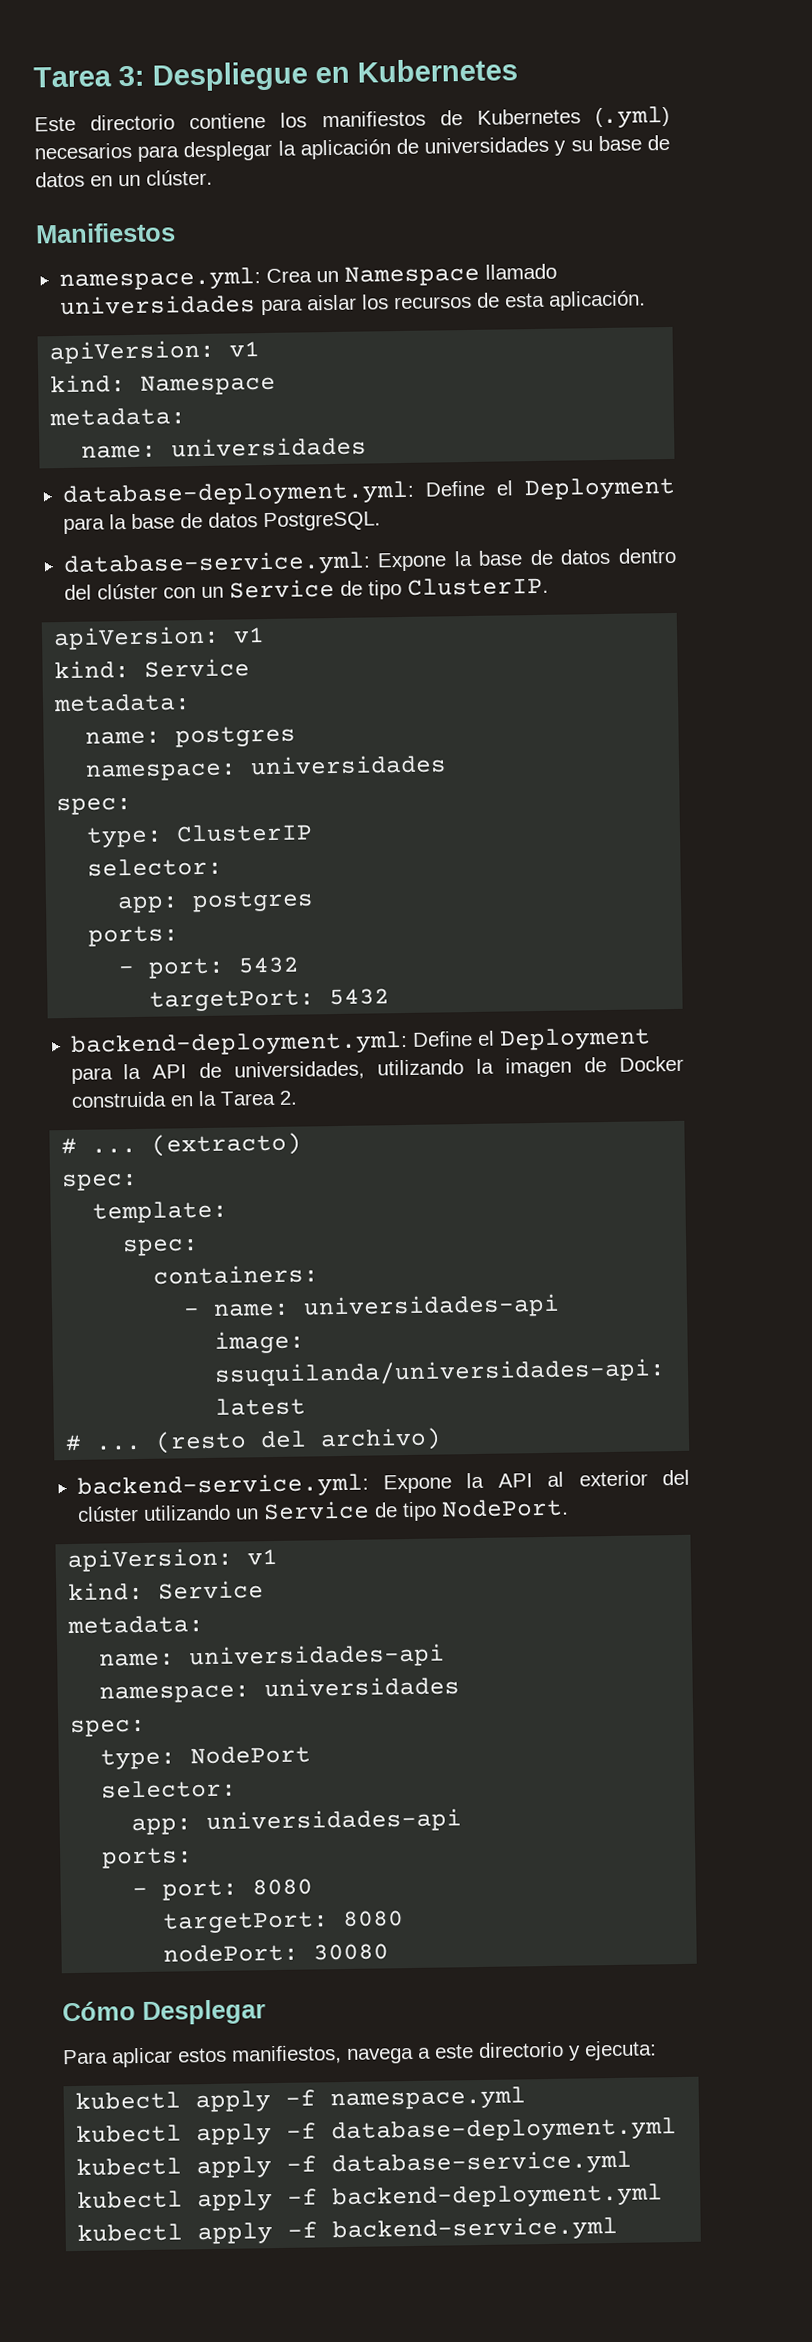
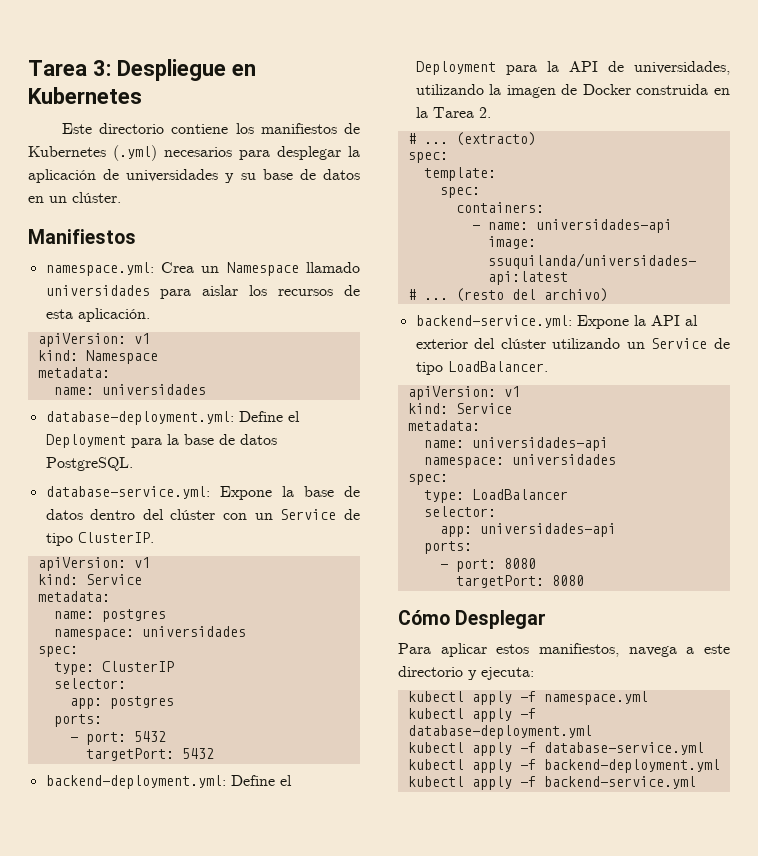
- backend-service.yml: Expone la API al exterior del clúster utilizando un Service de tipo NodePort.
+ backend-service.yml: Expone la API al exterior del clúster utilizando un Service de tipo LoadBalancer.
- type: NodePort
+ type: LoadBalancer
- nodePort: 30080

